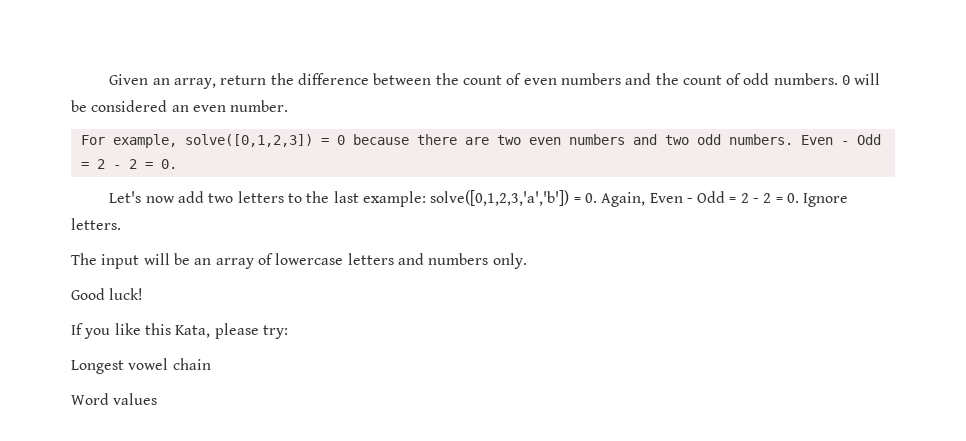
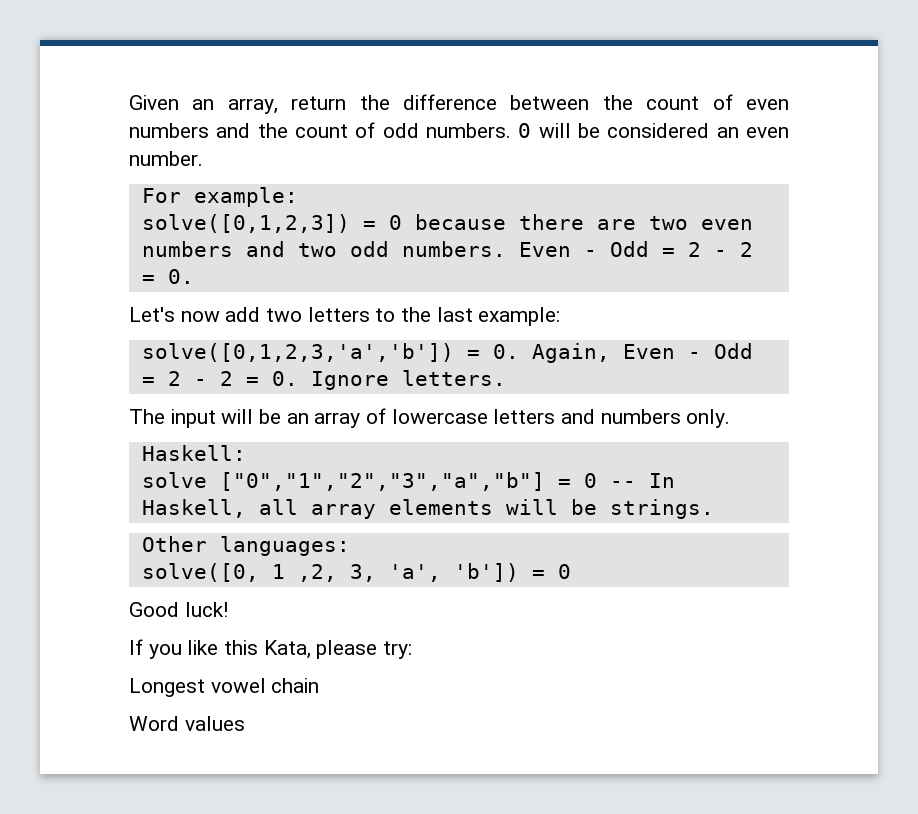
- For example, solve([0,1,2,3]) = 0 because there are two even numbers and two odd numbers.
+ For example:
+ solve([0,1,2,3]) = 0 because there are two even numbers and two odd numbers.
- Let's now add two letters to the last example: solve([0,1,2,3,'a','b']) = 0. Again, Even - Odd = 2 - 2 = 0. Ignore letters.
+ Let's now add two letters to the last example:
+ solve([0,1,2,3,'a','b']) = 0. Again, Even - Odd = 2 - 2 = 0. Ignore letters.
+ Haskell:
+ solve ["0","1","2","3","a","b"] = 0 -- In Haskell, all array elements will be strings.
+ Other languages:
+ solve([0, 1 ,2, 3, 'a', 'b']) = 0

